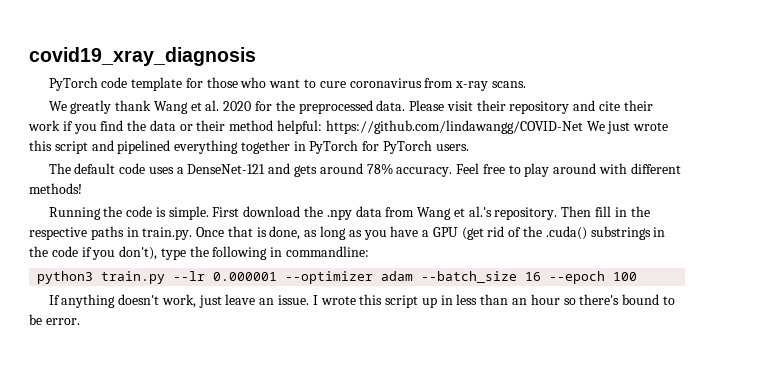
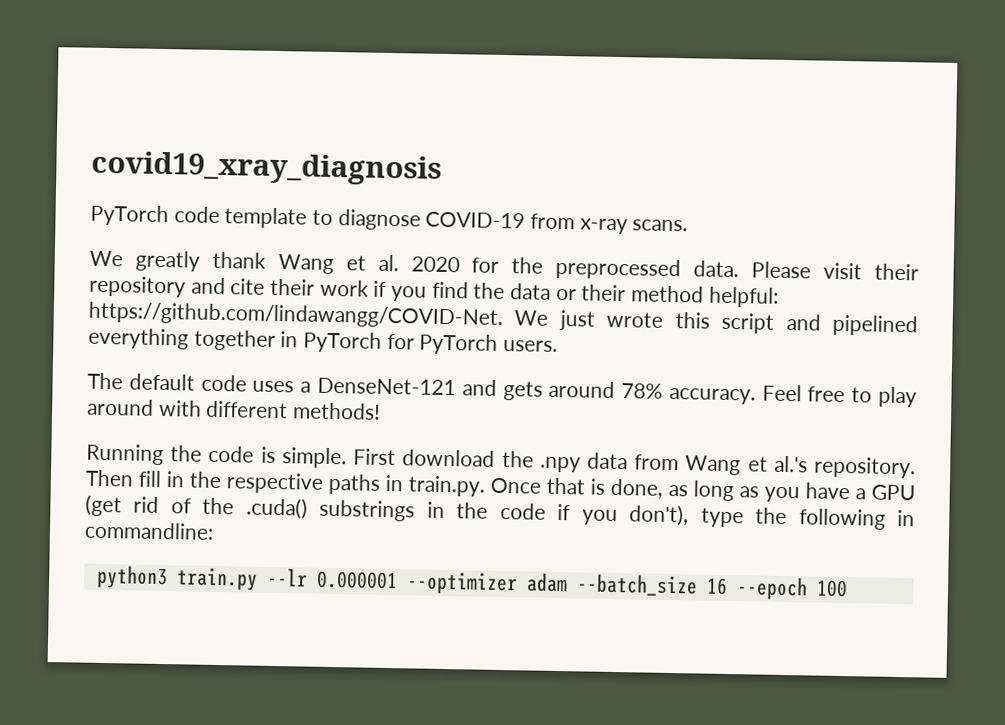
- PyTorch code template for those who want to cure coronavirus from x-ray scans.
+ PyTorch code template to diagnose COVID-19 from x-ray scans.
- Please visit their repository and cite their work if you find the data or their method helpful: https://github.com/lindawangg/COVID-Net We just wrote this script and pipelined everything together in PyTorch for PyTorch users.
+ Please visit their repository and cite their work if you find the data or their method helpful: https://github.com/lindawangg/COVID-Net. We just wrote this script and pipelined everything together in PyTorch for PyTorch users.
- If anything doesn't work, just leave an issue. I wrote this script up in less than an hour so there's bound to be error.

